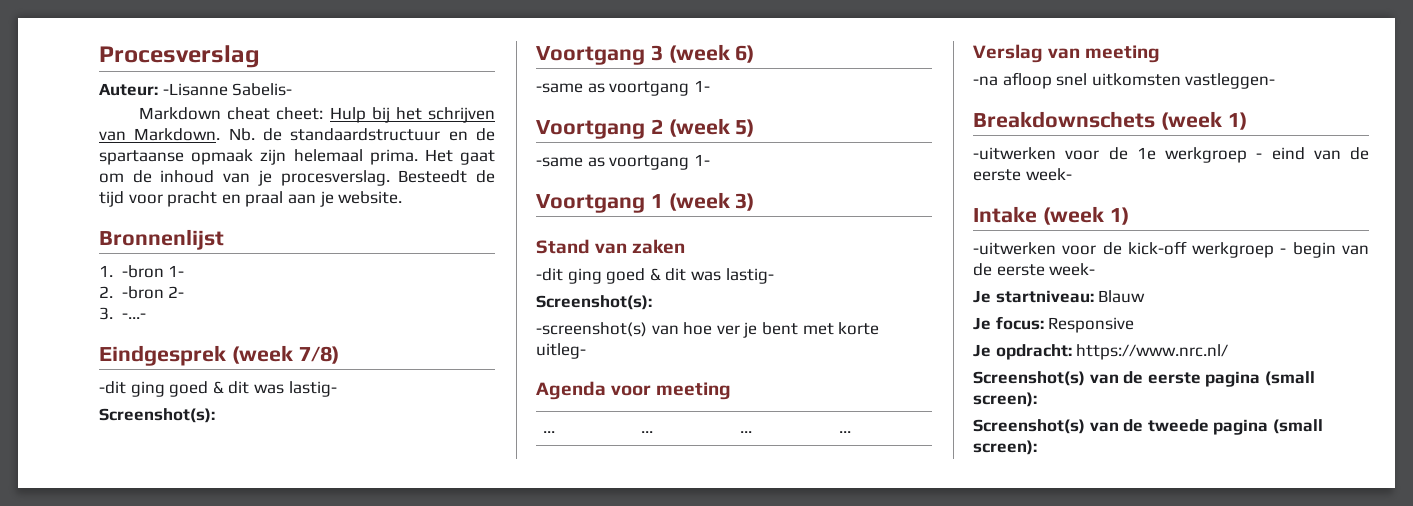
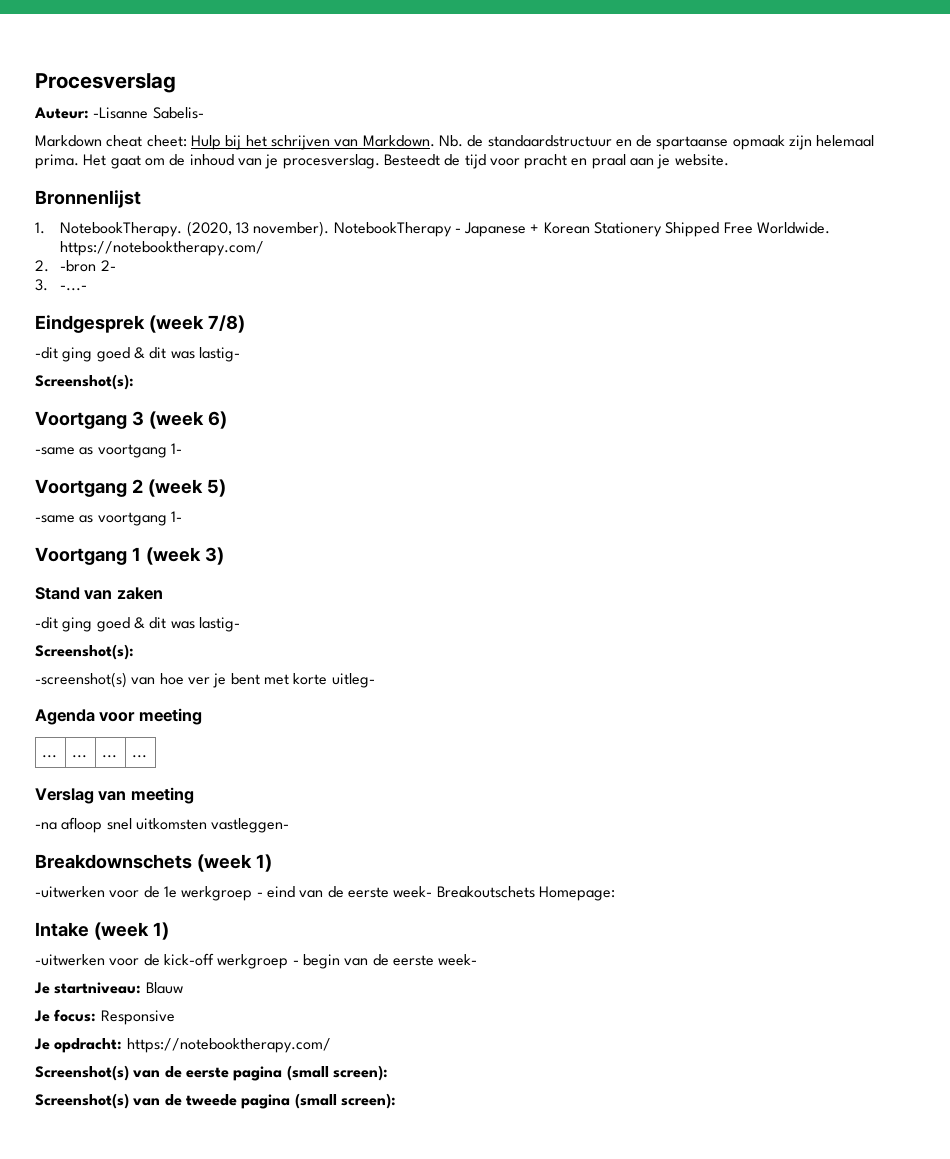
- 1. -bron 1-
+ 1. NotebookTherapy. (2020, 13 november). NotebookTherapy - Japanese + Korean Stationery Shipped Free Worldwide. https://notebooktherapy.com/
- -uitwerken voor de 1e werkgroep - eind van de eerste week-
+ -uitwerken voor de 1e werkgroep - eind van de eerste week- Breakoutschets Homepage:
- Je opdracht: https://www.nrc.nl/
+ Je opdracht: https://notebooktherapy.com/

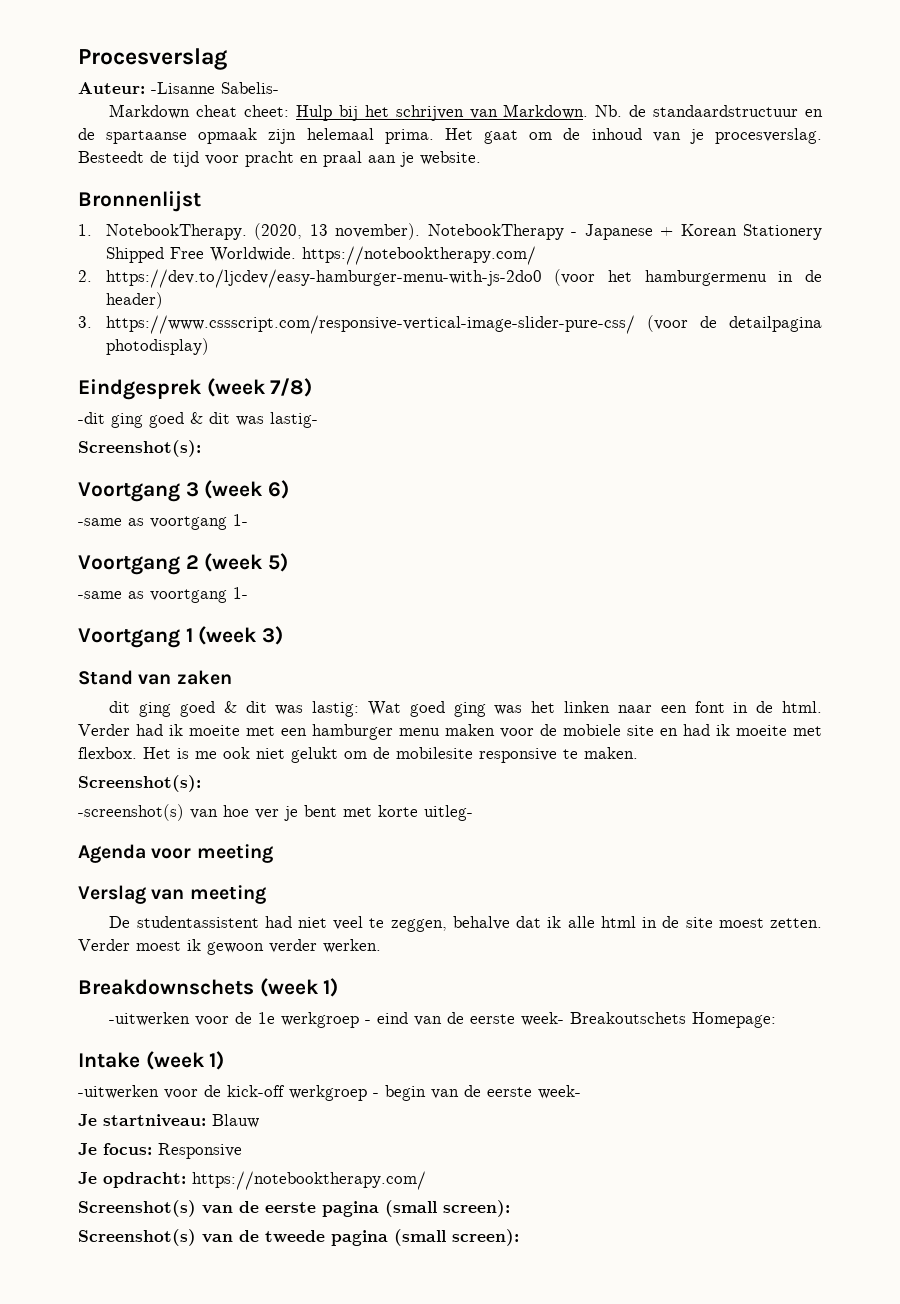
- 2. -bron 2-
- 3. -...-
+ 2. https://dev.to/ljcdev/easy-hamburger-menu-with-js-2do0 (voor het hamburgermenu in de header)
+ 3. https://www.cssscript.com/responsive-vertical-image-slider-pure-css/ (voor de detailpagina photodisplay)
  Stand van zaken
- -dit ging goed & dit was lastig-
+ dit ging goed & dit was lastig: Wat goed ging was het linken naar een font in de html. Verder had ik moeite met een hamburger menu maken voor de mobiele site en had ik moeite met flexbox. Het is me ook niet gelukt om de mobilesite responsive te maken.
- ... | ... | ... | ...
- -na afloop snel uitkomsten vastleggen-
+ De studentassistent had niet veel te zeggen, behalve dat ik alle html in de site moest zetten. Verder moest ik gewoon verder werken.

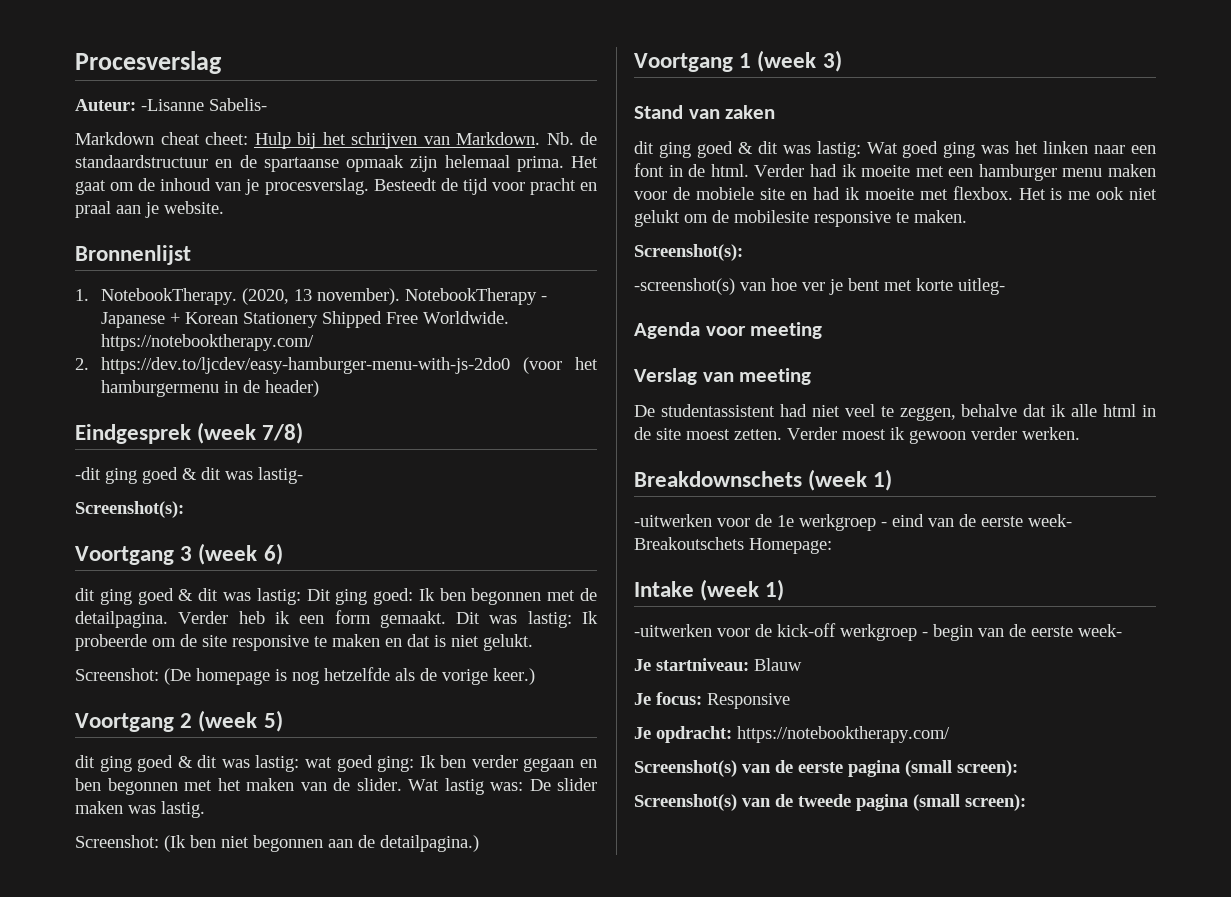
- 3. https://www.cssscript.com/responsive-vertical-image-slider-pure-css/ (voor de detailpagina photodisplay)
  Voortgang 3 (week 6)
- -same as voortgang 1-
+ dit ging goed & dit was lastig: Dit ging goed: Ik ben begonnen met de detailpagina. Verder heb ik een form gemaakt. Dit was lastig: Ik probeerde om de site responsive te maken en dat is niet gelukt.
+ Screenshot: (De homepage is nog hetzelfde als de vorige keer.)
  Voortgang 2 (week 5)
- -same as voortgang 1-
+ dit ging goed & dit was lastig: wat goed ging: Ik ben verder gegaan en ben begonnen met het maken van de slider. Wat lastig was: De slider maken was lastig.
+ Screenshot: (Ik ben niet begonnen aan de detailpagina.)

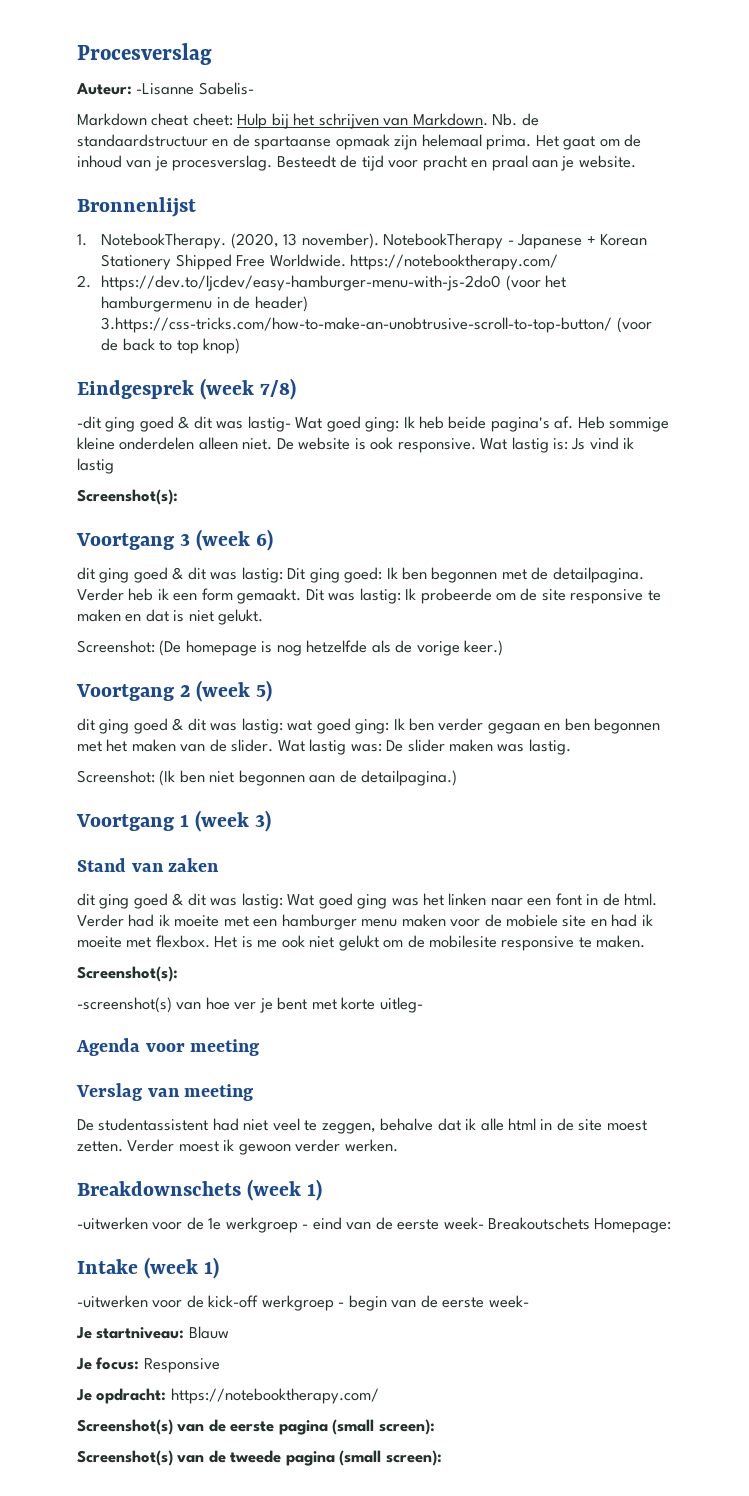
- 2. https://dev.to/ljcdev/easy-hamburger-menu-with-js-2do0 (voor het hamburgermenu in de header)
+ 2. https://dev.to/ljcdev/easy-hamburger-menu-with-js-2do0 (voor het hamburgermenu in de header) 3.https://css-tricks.com/how-to-make-an-unobtrusive-scroll-to-top-button/ (voor de back to top knop)
- -dit ging goed & dit was lastig-
+ -dit ging goed & dit was lastig- Wat goed ging: Ik heb beide pagina's af. Heb sommige kleine onderdelen alleen niet. De website is ook responsive. Wat lastig is: Js vind ik lastig

